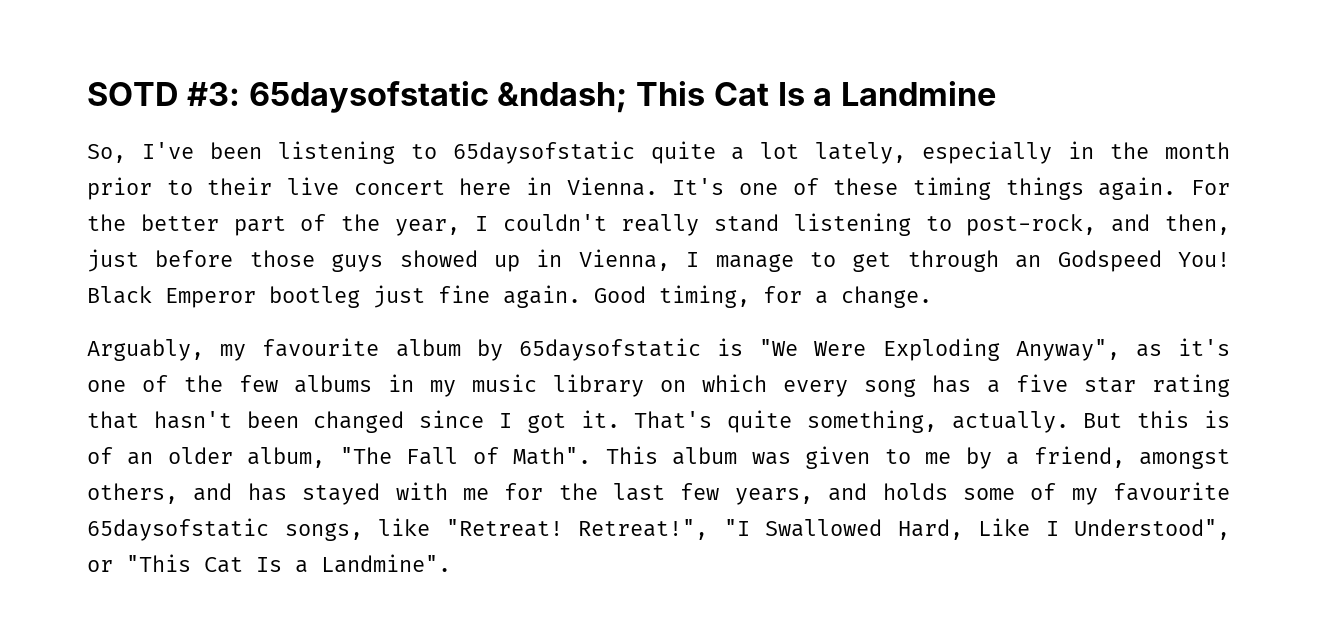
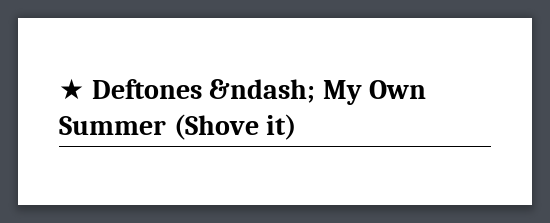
- SOTD #3: 65daysofstatic &ndash; This Cat Is a Landmine
- So, I've been listening to 65daysofstatic quite a lot lately, especially in the month prior to their live concert here in Vienna. It's one of these timing things again. For the better part of the year, I couldn't really stand listening to post-rock, and then, just before those guys showed up in Vienna, I manage to get through an Godspeed You! Black Emperor bootleg just fine again. Good timing, for a change.
- Arguably, my favourite album by 65daysofstatic is "We Were Exploding Anyway", as it's one of the few albums in my music library on which every song has a five star rating that hasn't been changed since I got it. That's quite something, actually. But this is of an older album, "The Fall of Math". This album was given to me by a friend, amongst others, and has stayed with me for the last few years, and holds some of my favourite 65daysofstatic songs, like "Retreat! Retreat!", "I Swallowed Hard, Like I Understood", or "This Cat Is a Landmine".
+ ★ Deftones &ndash; My Own Summer (Shove it)

